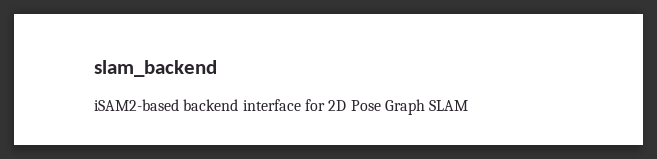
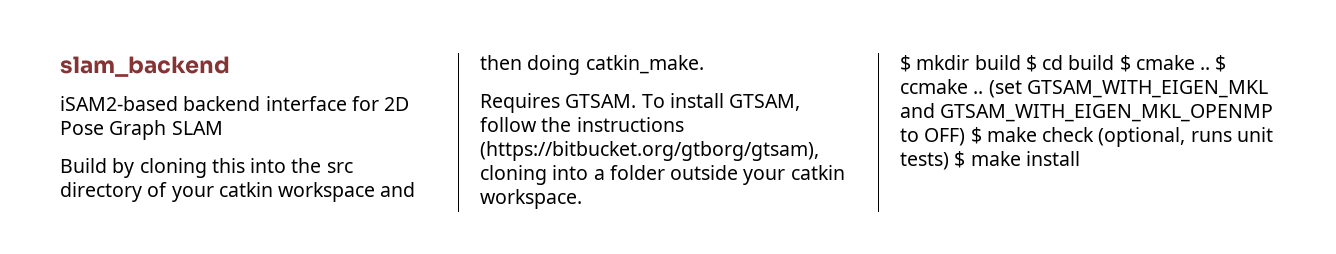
+ Build by cloning this into the src directory of your catkin workspace and then doing catkin_make.
+ Requires GTSAM. To install GTSAM, follow the instructions (https://bitbucket.org/gtborg/gtsam), cloning into a folder outside your catkin workspace.
+ $ mkdir build $ cd build $ cmake .. $ ccmake .. (set GTSAM_WITH_EIGEN_MKL and GTSAM_WITH_EIGEN_MKL_OPENMP to OFF) $ make check (optional, runs unit tests) $ make install

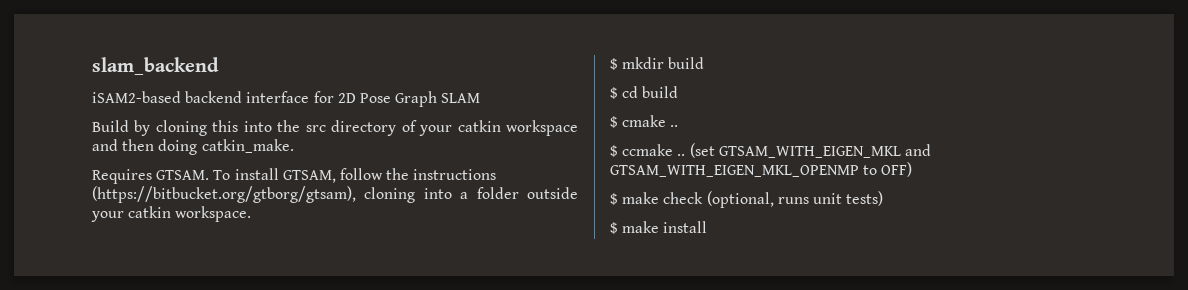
- $ mkdir build $ cd build $ cmake .. $ ccmake ..
+ $ mkdir build
+ $ cd build
+ $ cmake ..
+ $ ccmake ..
- (set GTSAM_WITH_EIGEN_MKL and GTSAM_WITH_EIGEN_MKL_OPENMP to OFF) $ make check (optional, runs unit tests) $ make install
+ (set GTSAM_WITH_EIGEN_MKL and GTSAM_WITH_EIGEN_MKL_OPENMP to OFF)
+ $ make check (optional, runs unit tests)
+ $ make install

